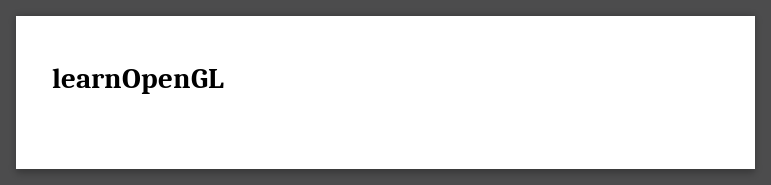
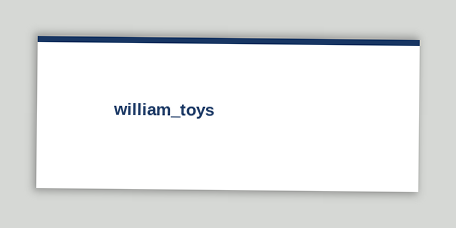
- learnOpenGL
+ william_toys

